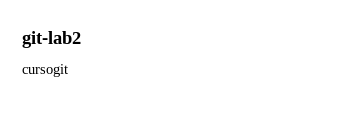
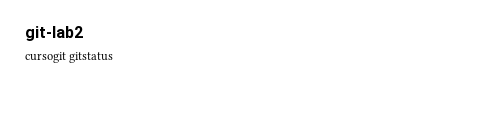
- cursogit
+ cursogit gitstatus

